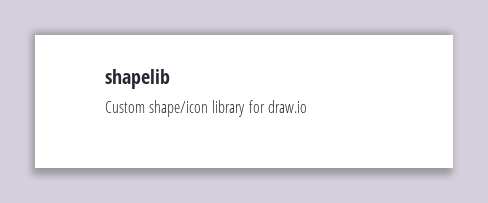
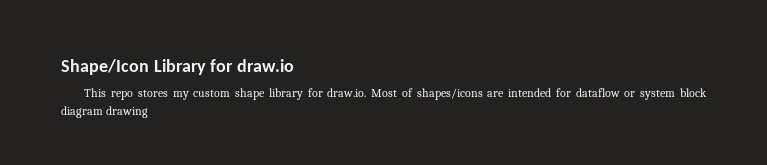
- shapelib
- Custom shape/icon library for draw.io
+ Shape/Icon Library for draw.io
+ This repo stores my custom shape library for draw.io. Most of shapes/icons are intended for dataflow or system block diagram drawing

